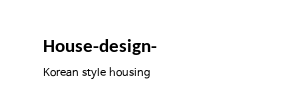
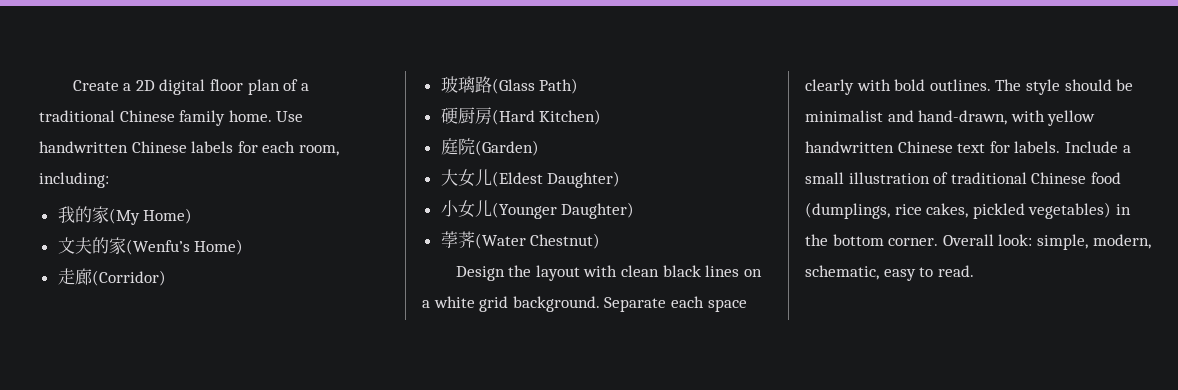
- House-design-
- Korean style housing
+ Create a 2D digital floor plan of a traditional Chinese family home. Use handwritten Chinese labels for each room, including:
+ 我的家(My Home)
+ 文夫的家(Wenfu’s Home)
+ 走廊(Corridor)
+ 玻璃路(Glass Path)
+ 硬厨房(Hard Kitchen)
+ 庭院(Garden)
+ 大女儿(Eldest Daughter)
+ 小女儿(Younger Daughter)
+ 荸荠(Water Chestnut)
+ Design the layout with clean black lines on a white grid background. Separate each space clearly with bold outlines. The style should be minimalist and hand-drawn, with yellow handwritten Chinese text for labels. Include a small illustration of traditional Chinese food (dumplings, rice cakes, pickled vegetables) in the bottom corner. Overall look: simple, modern, schematic, easy to read.

